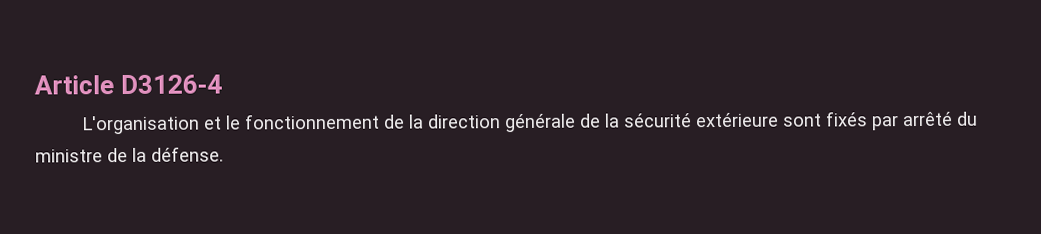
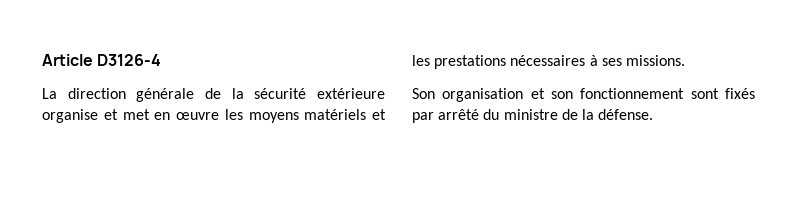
- L'organisation et le fonctionnement de la direction générale de la sécurité extérieure sont fixés par arrêté du ministre de la défense.
+ La direction générale de la sécurité extérieure organise et met en œuvre les moyens matériels et les prestations nécessaires à ses missions.
+ Son organisation et son fonctionnement sont fixés par arrêté du ministre de la défense.

